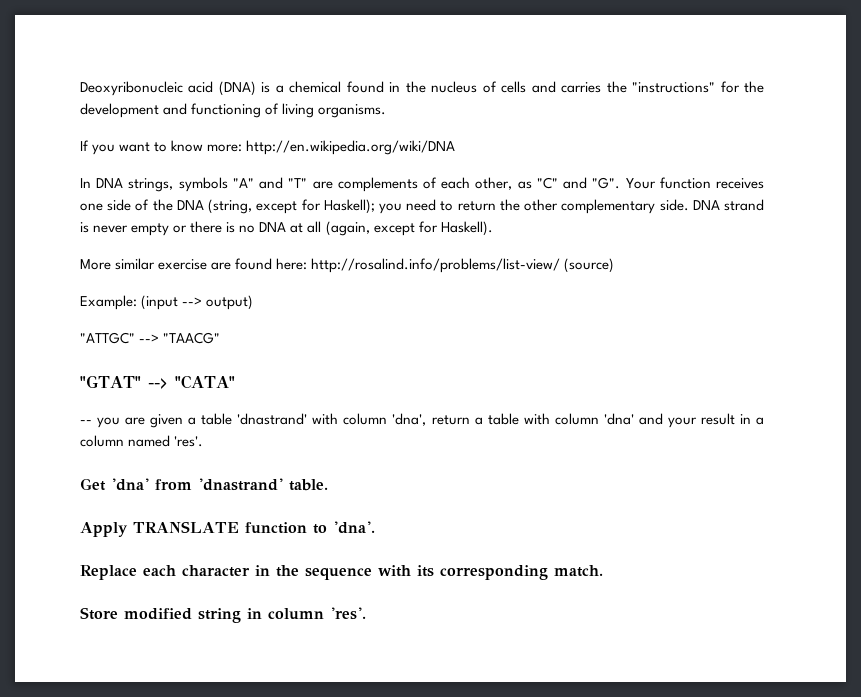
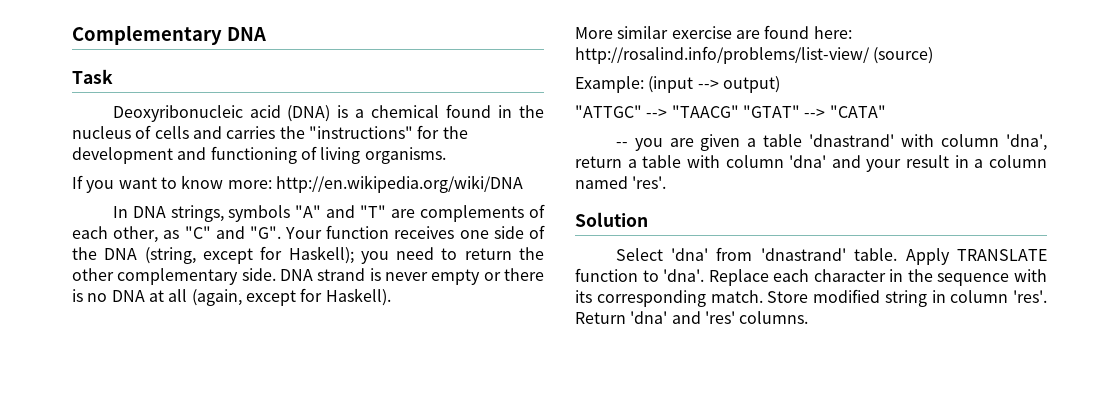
+ Complementary DNA
+ Task
- "ATTGC" --> "TAACG"
- "GTAT" --> "CATA"
+ "ATTGC" --> "TAACG" "GTAT" --> "CATA"
- Get 'dna' from 'dnastrand' table.
- Apply TRANSLATE function to 'dna'.
- Replace each character in the sequence with its corresponding match.
- Store modified string in column 'res'.
+ Solution
+ Select 'dna' from 'dnastrand' table. Apply TRANSLATE function to 'dna'. Replace each character in the sequence with its corresponding match. Store modified string in column 'res'.
+ Return 'dna' and 'res' columns.

